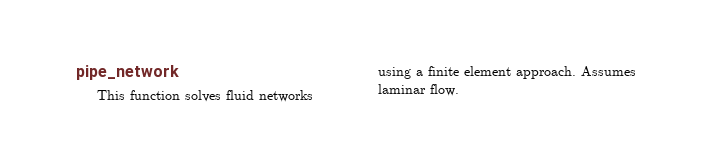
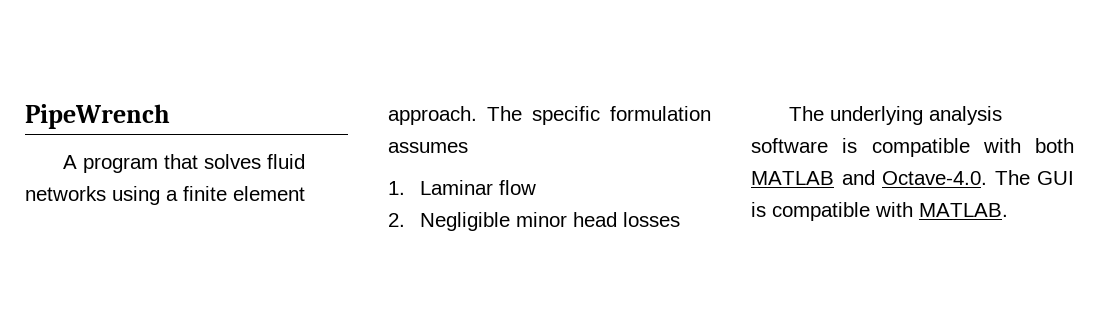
- pipe_network
- This function solves fluid networks using a finite element approach.
+ PipeWrench
+ A program that solves fluid networks using a finite element approach.
- Assumes laminar flow.
+ The specific formulation assumes
+ 1. Laminar flow
+ 2. Negligible minor head losses
+ The underlying analysis software is compatible with both MATLAB and Octave-4.0. The GUI is compatible with MATLAB.

